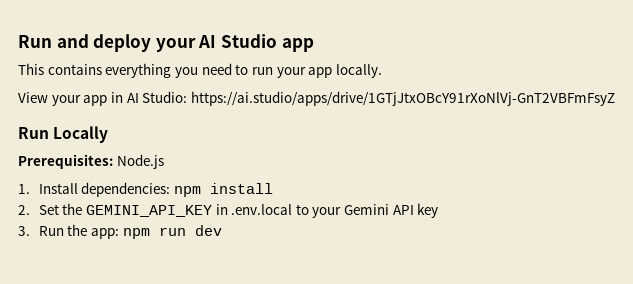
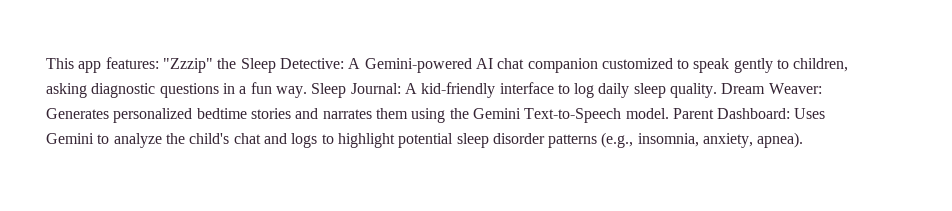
- Run and deploy your AI Studio app
- This contains everything you need to run your app locally.
- View your app in AI Studio: https://ai.studio/apps/drive/1GTjJtxOBcY91rXoNlVj-GnT2VBFmFsyZ
- Run Locally
- Prerequisites: Node.js
- 1. Install dependencies: npm install
- 2. Set the GEMINI_API_KEY in .env.local to your Gemini API key
- 3. Run the app: npm run dev
+ This app features: "Zzzip" the Sleep Detective: A Gemini-powered AI chat companion customized to speak gently to children, asking diagnostic questions in a fun way. Sleep Journal: A kid-friendly interface to log daily sleep quality. Dream Weaver: Generates personalized bedtime stories and narrates them using the Gemini Text-to-Speech model. Parent Dashboard: Uses Gemini to analyze the child's chat and logs to highlight potential sleep disorder patterns (e.g., insomnia, anxiety, apnea).

